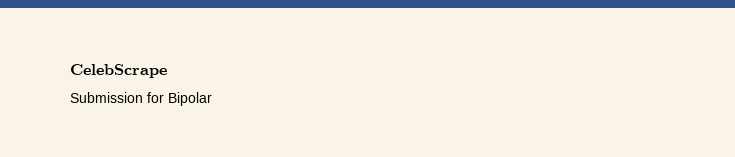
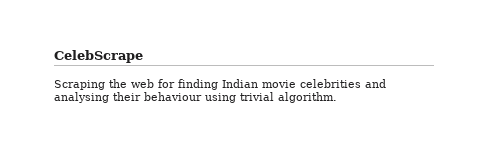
- Submission for Bipolar
+ Scraping the web for finding Indian movie celebrities and analysing their behaviour using trivial algorithm.

